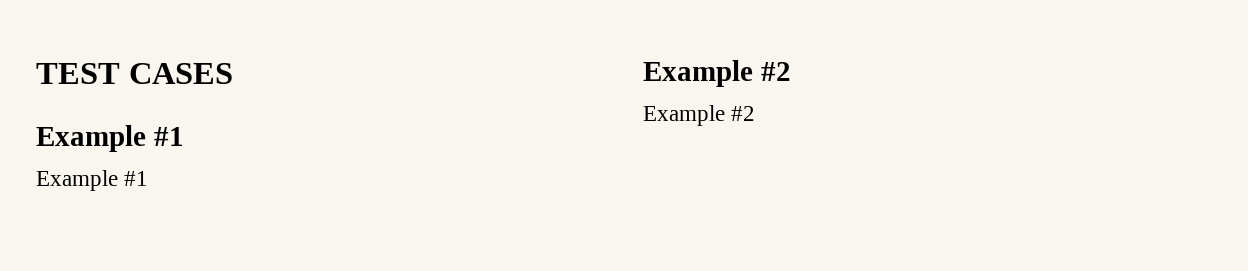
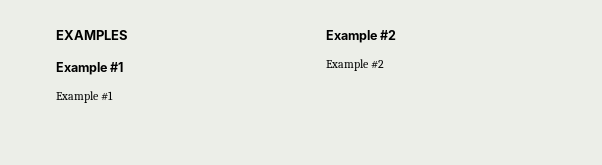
- TEST CASES
+ EXAMPLES

